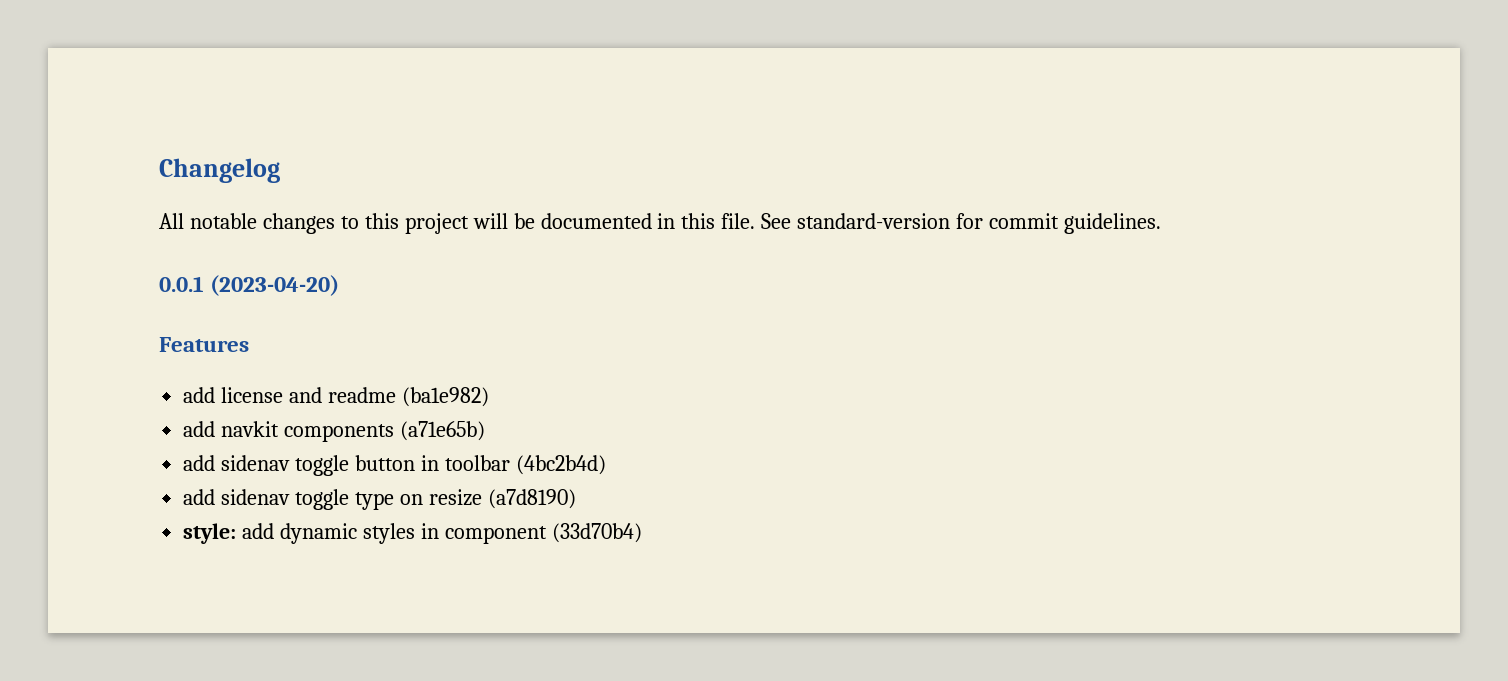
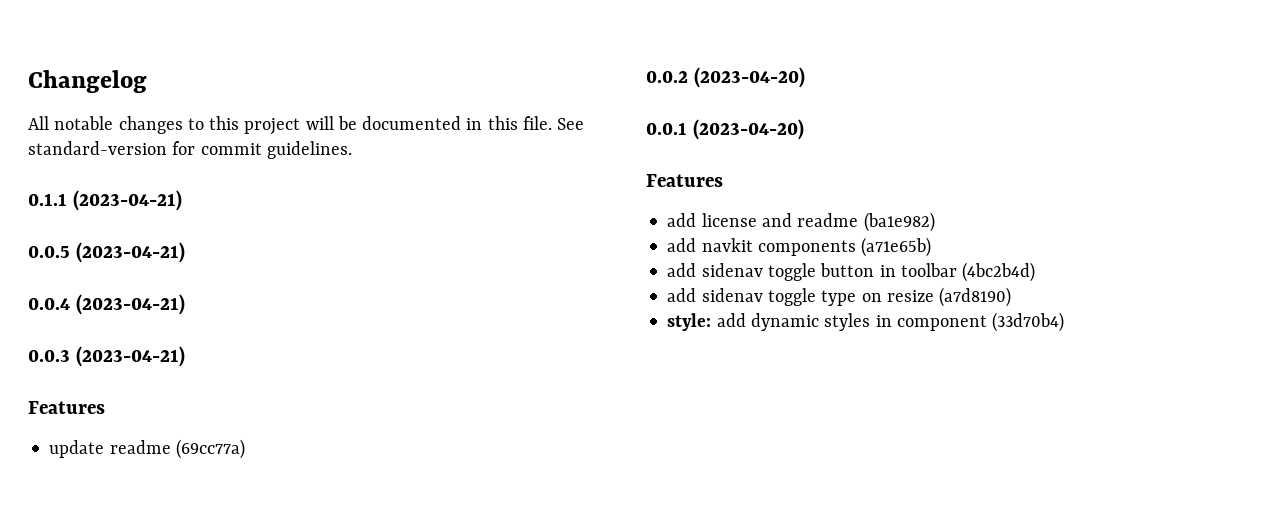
+ 0.1.1 (2023-04-21)
+ 0.0.5 (2023-04-21)
+ 0.0.4 (2023-04-21)
+ 0.0.3 (2023-04-21)
+ Features
+ update readme (69cc77a)
+ 0.0.2 (2023-04-20)

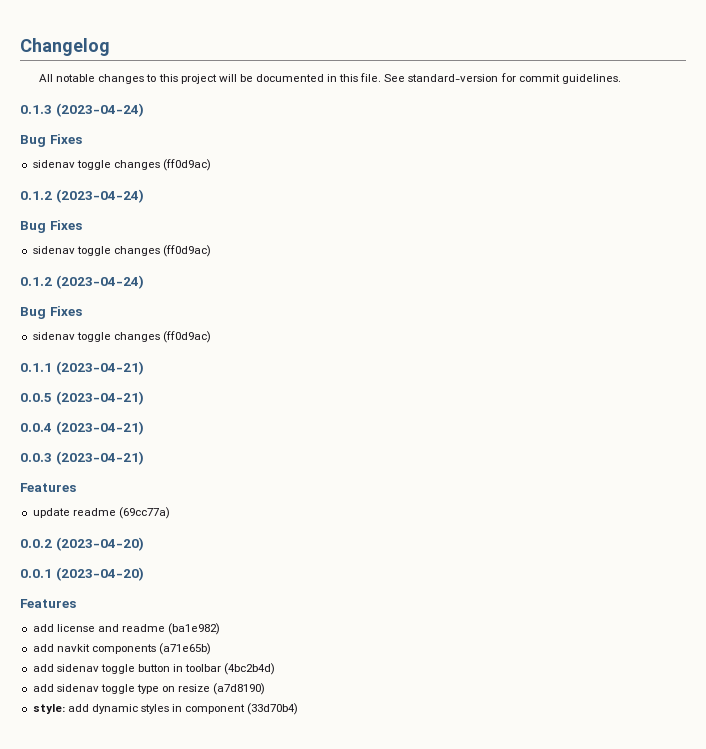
+ 0.1.3 (2023-04-24)
+ Bug Fixes
+ sidenav toggle changes (ff0d9ac)
+ 0.1.2 (2023-04-24)
+ Bug Fixes
+ sidenav toggle changes (ff0d9ac)
+ 0.1.2 (2023-04-24)
+ Bug Fixes
+ sidenav toggle changes (ff0d9ac)

